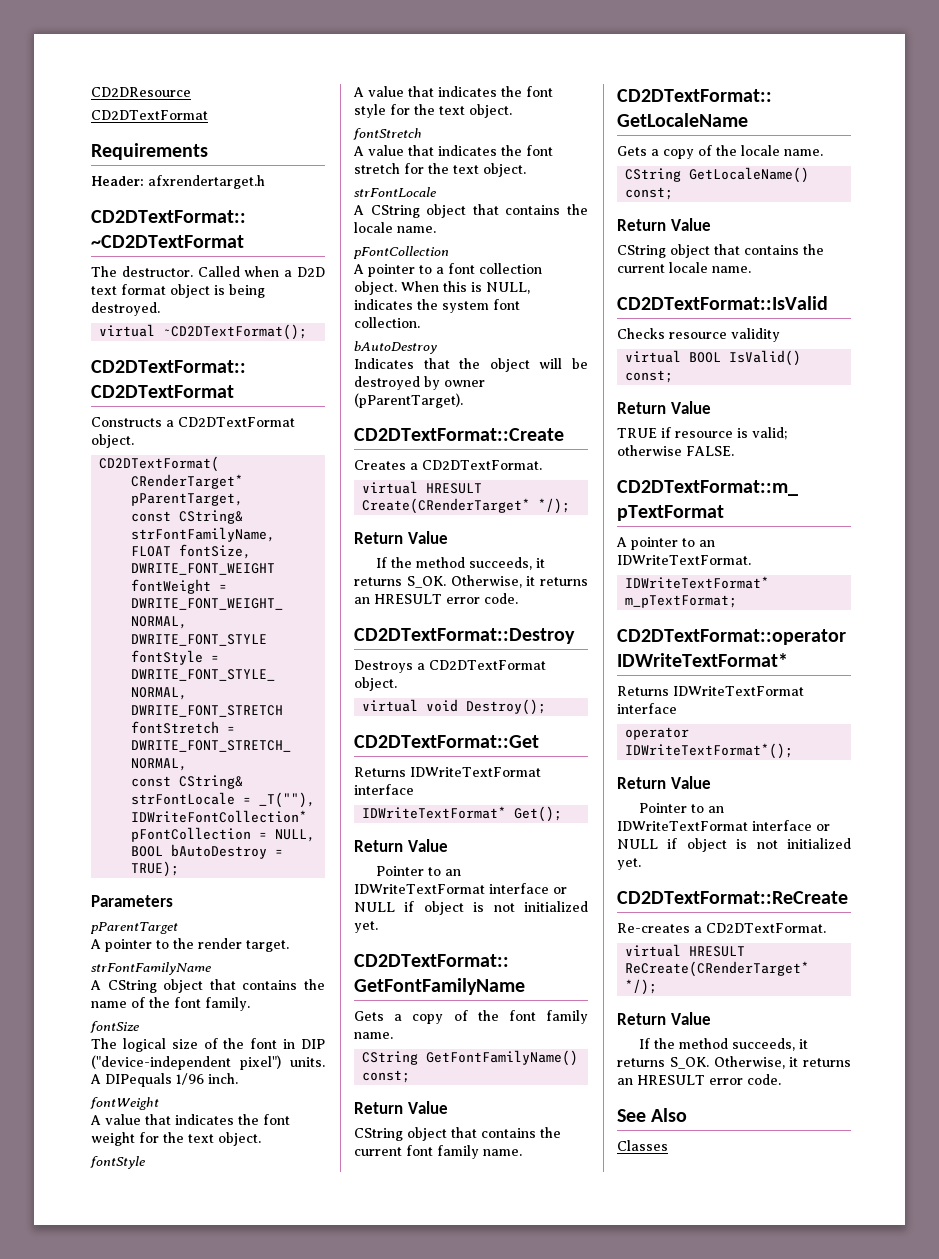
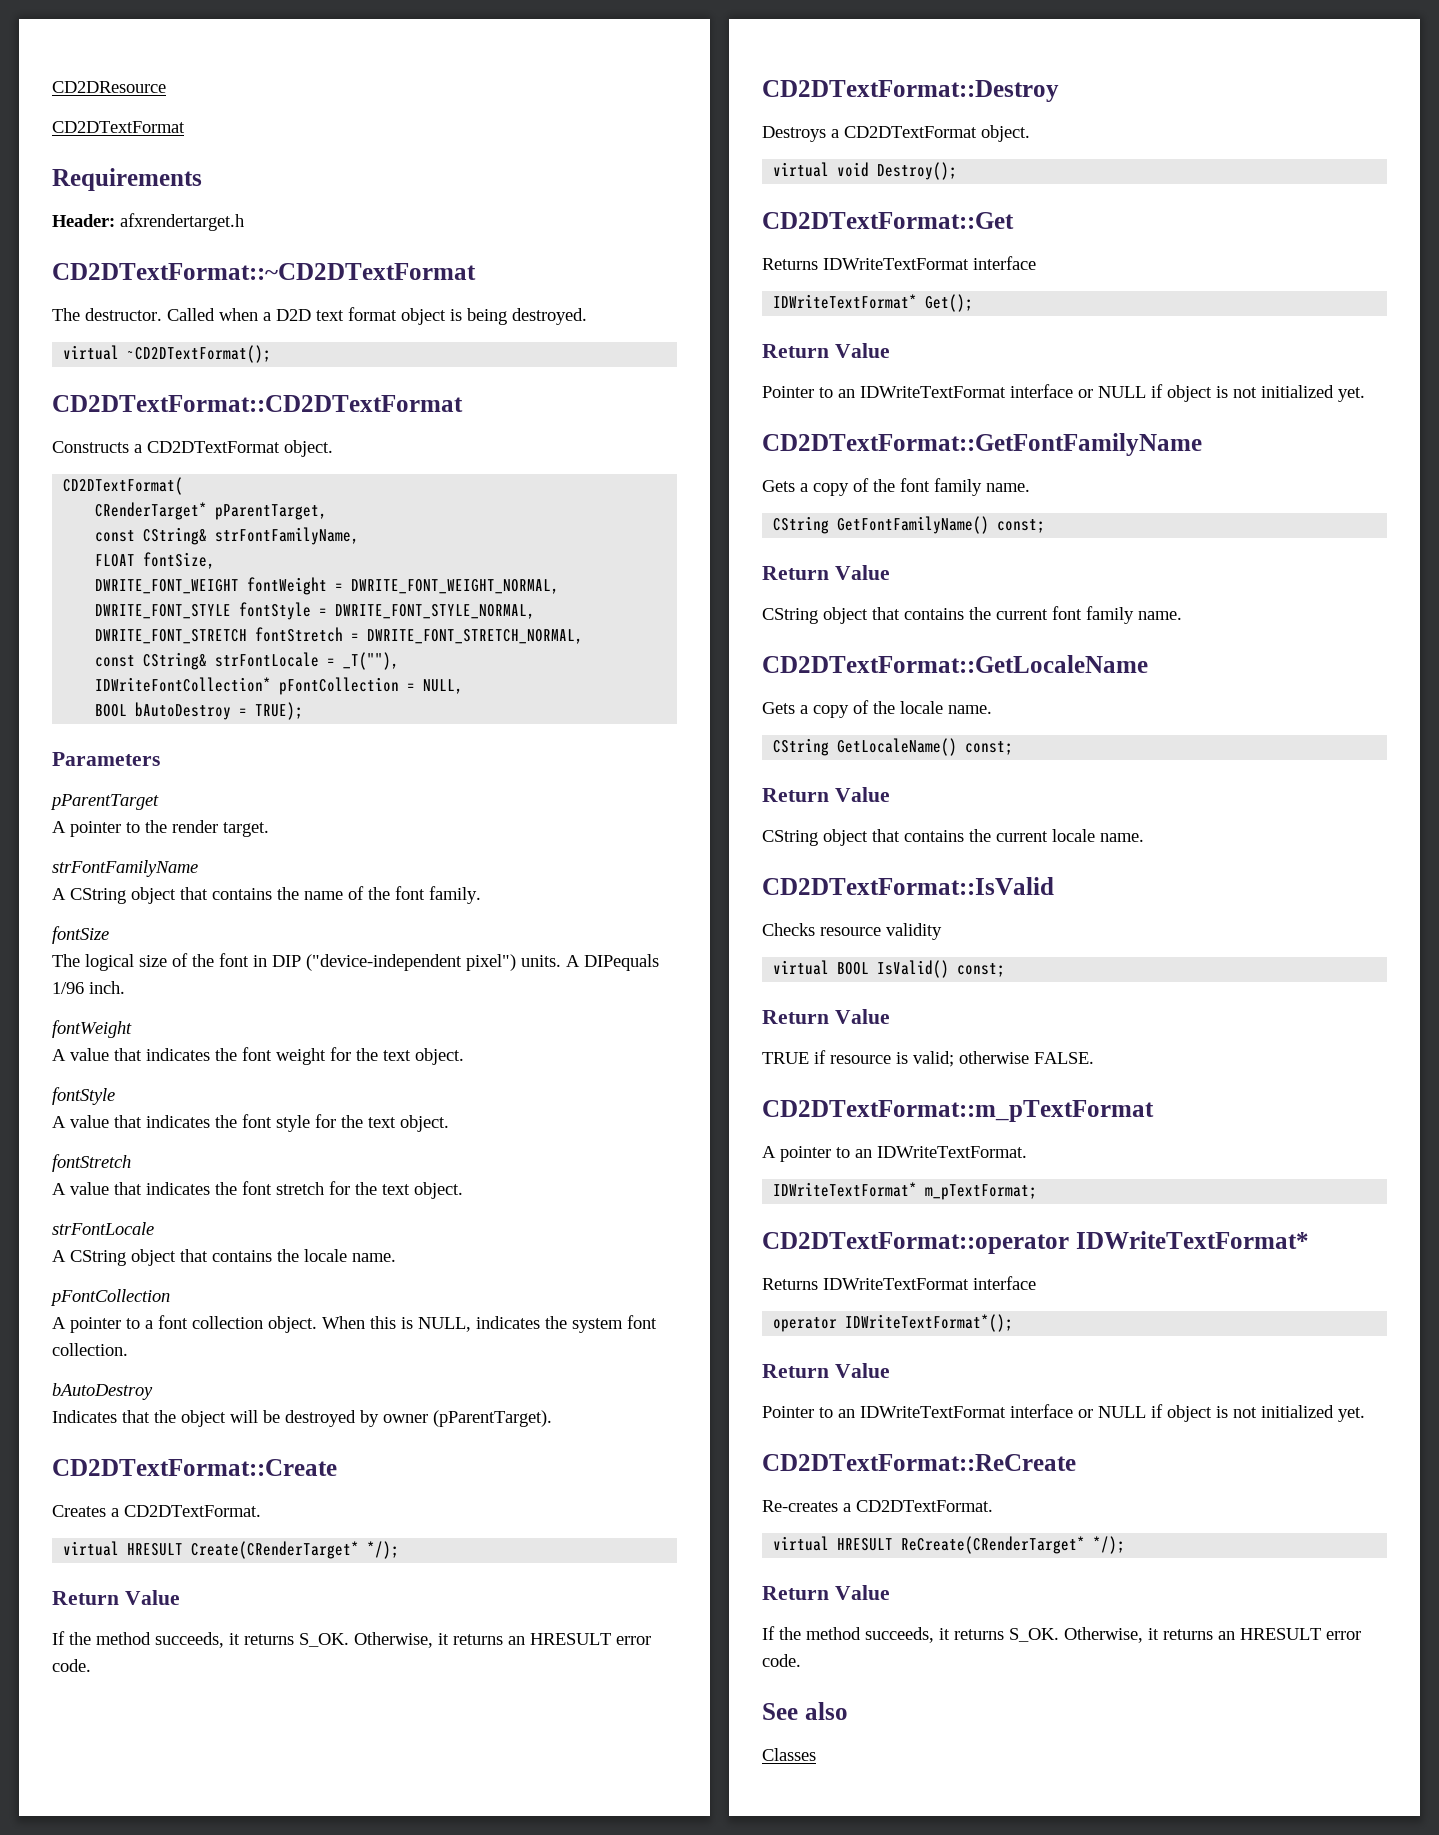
- See Also
+ See also

